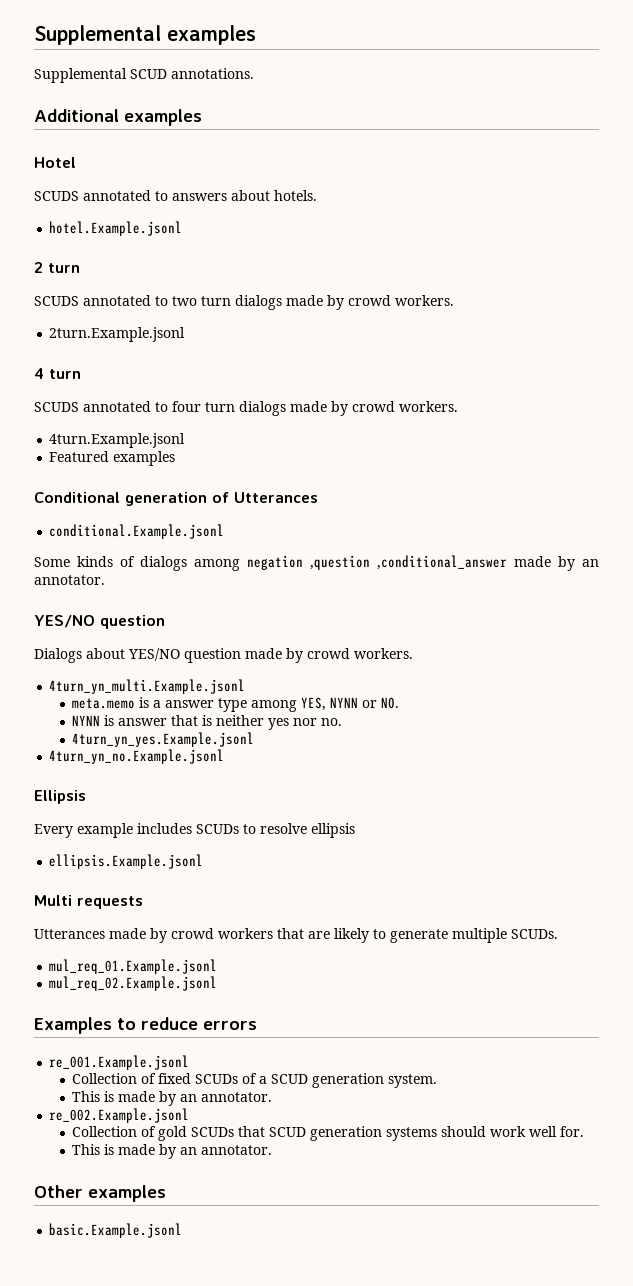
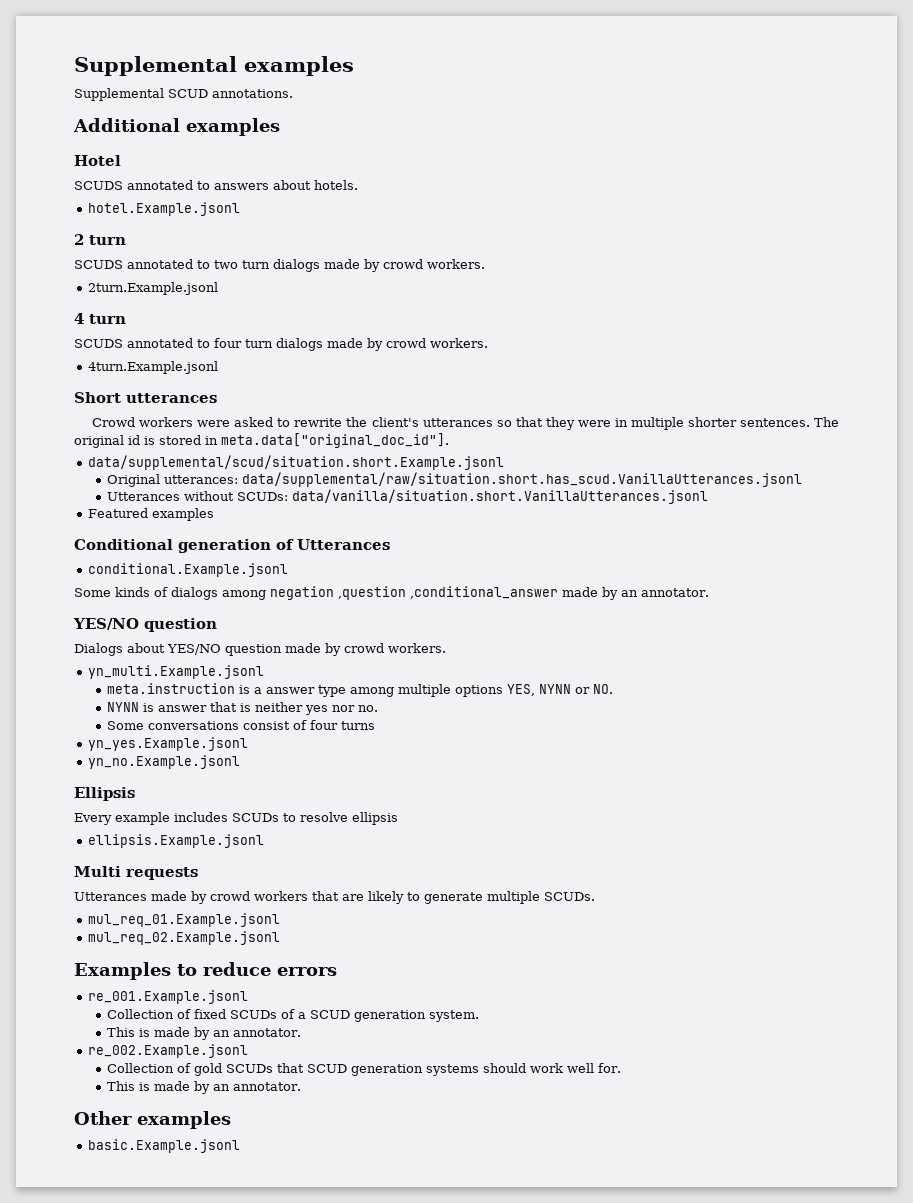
+ Short utterances
+ Crowd workers were asked to rewrite the client's utterances so that they were in multiple shorter sentences. The original id is stored in meta.data["original_doc_id"].
+ data/supplemental/scud/situation.short.Example.jsonl
+ Original utterances: data/supplemental/raw/situation.short.has_scud.VanillaUtterances.jsonl
+ Utterances without SCUDs: data/vanilla/situation.short.VanillaUtterances.jsonl
- 4turn_yn_multi.Example.jsonl
- meta.memo is a answer type among YES, NYNN or NO.
+ yn_multi.Example.jsonl
+ meta.instruction is a answer type among multiple options YES, NYNN or NO.
- 4turn_yn_yes.Example.jsonl
- 4turn_yn_no.Example.jsonl
+ Some conversations consist of four turns
+ yn_yes.Example.jsonl
+ yn_no.Example.jsonl

